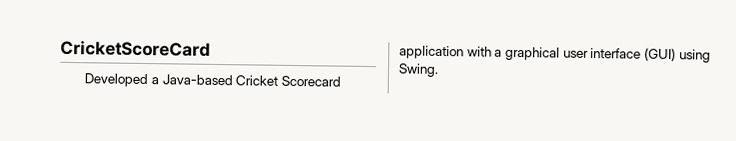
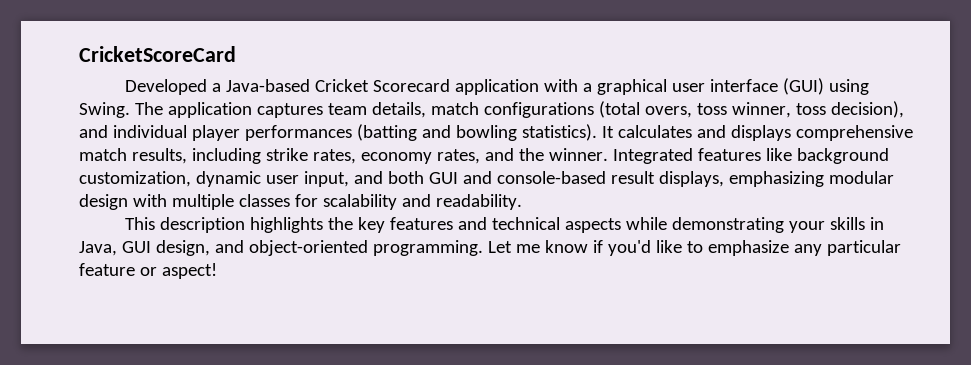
+ The application captures team details, match configurations (total overs, toss winner, toss decision), and individual player performances (batting and bowling statistics). It calculates and displays comprehensive match results, including strike rates, economy rates, and the winner. Integrated features like background customization, dynamic user input, and both GUI and console-based result displays, emphasizing modular design with multiple classes for scalability and readability.
+ This description highlights the key features and technical aspects while demonstrating your skills in Java, GUI design, and object-oriented programming. Let me know if you'd like to emphasize any particular feature or aspect!

